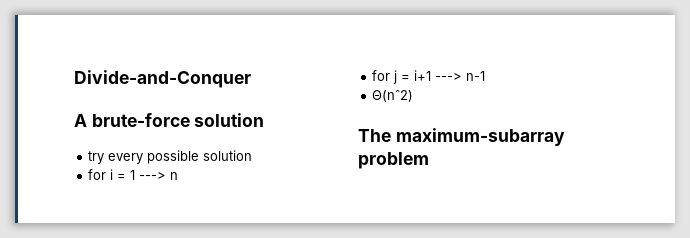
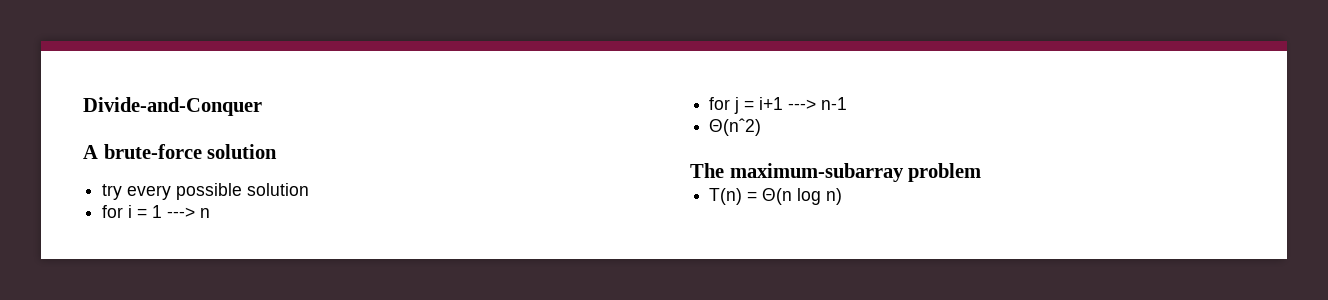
+ T(n) = Θ(n log n)

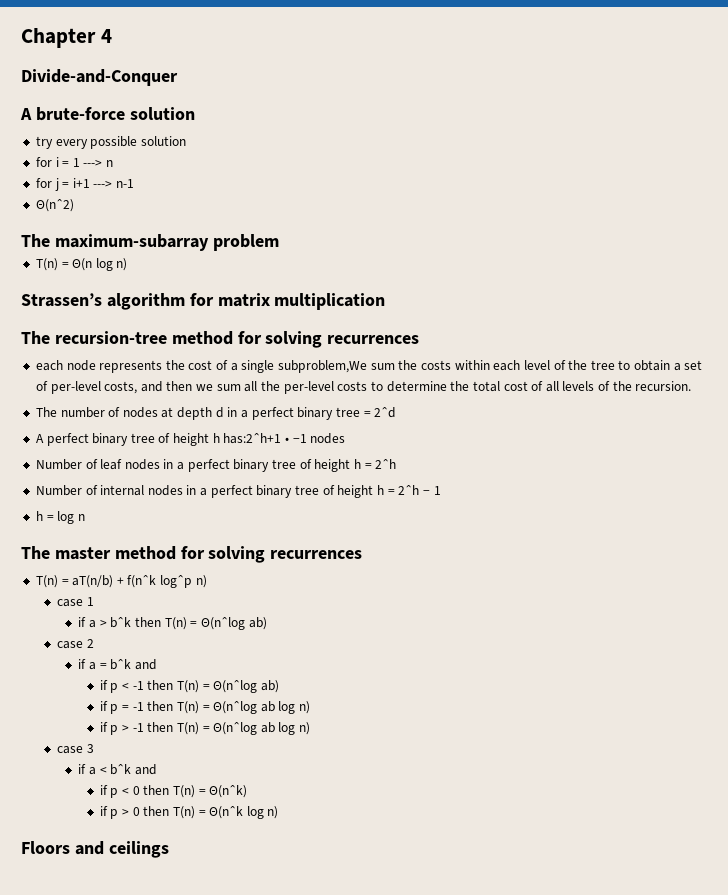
+ Chapter 4
+ Strassen’s algorithm for matrix multiplication
+ The recursion-tree method for solving recurrences
+ each node represents the cost of a single subproblem,We sum the costs within each level of the tree to obtain a set of per-level costs, and then we sum all the per-level costs to determine the total cost of all levels of the recursion.
+ The number of nodes at depth d in a perfect binary tree = 2ˆd
+ A perfect binary tree of height h has:2ˆh+1 • −1 nodes
+ Number of leaf nodes in a perfect binary tree of height h = 2ˆh
+ Number of internal nodes in a perfect binary tree of height h = 2ˆh − 1
+ h = log n
+ The master method for solving recurrences
+ T(n) = aT(n/b) + f(nˆk logˆp n)
+ case 1
+ if a > bˆk then T(n) = Θ(nˆlog ab)
+ case 2
+ if a = bˆk and
+ if p < -1 then T(n) = Θ(nˆlog ab)
+ if p = -1 then T(n) = Θ(nˆlog ab log n)
+ if p > -1 then T(n) = Θ(nˆlog ab log n)
+ case 3
+ if a < bˆk and
+ if p < 0 then T(n) = Θ(nˆk)
+ if p > 0 then T(n) = Θ(nˆk log n)
+ Floors and ceilings

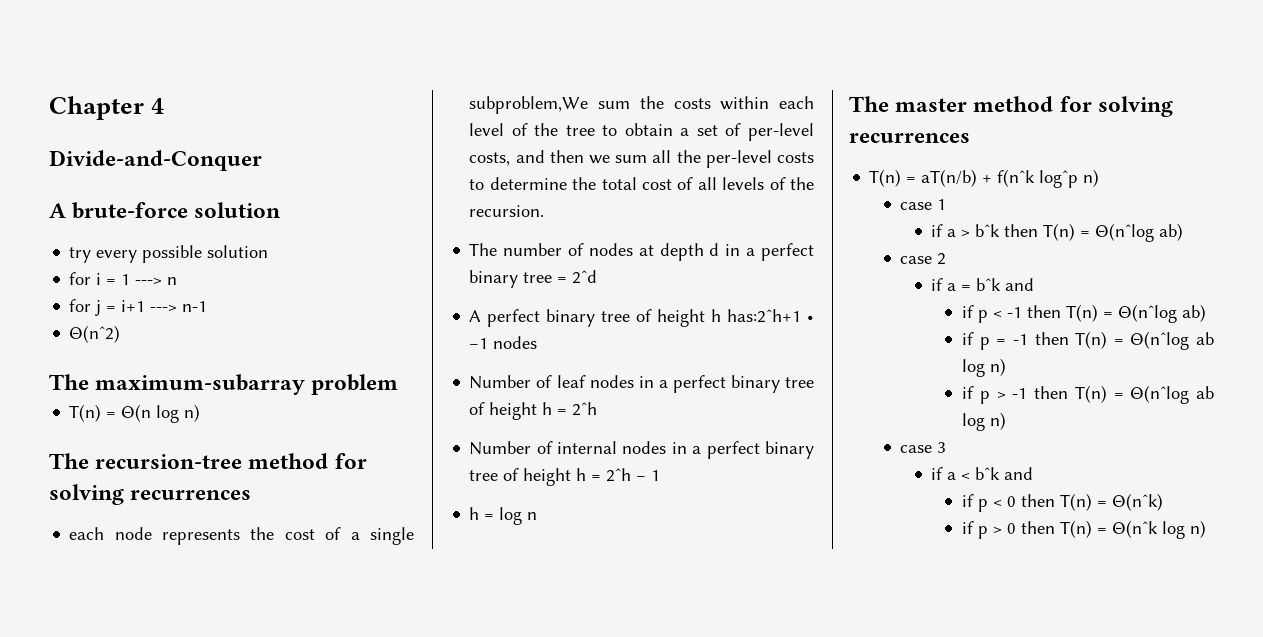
- Strassen’s algorithm for matrix multiplication
- Floors and ceilings

